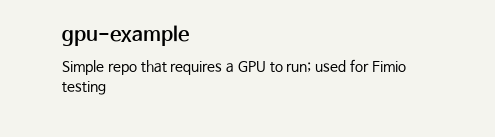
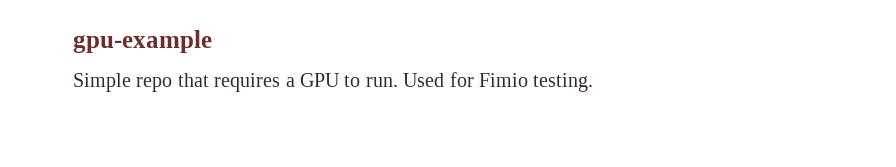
- Simple repo that requires a GPU to run; used for Fimio testing
+ Simple repo that requires a GPU to run. Used for Fimio testing.

